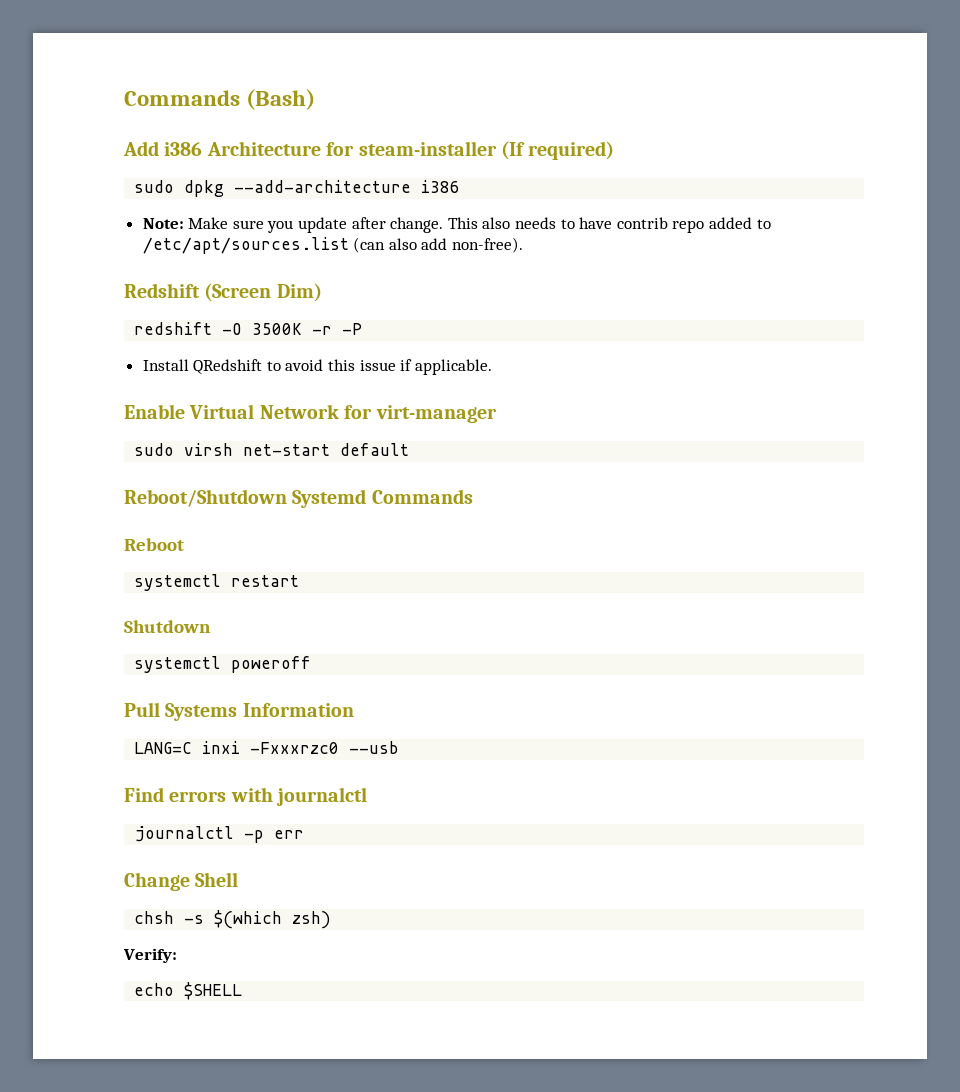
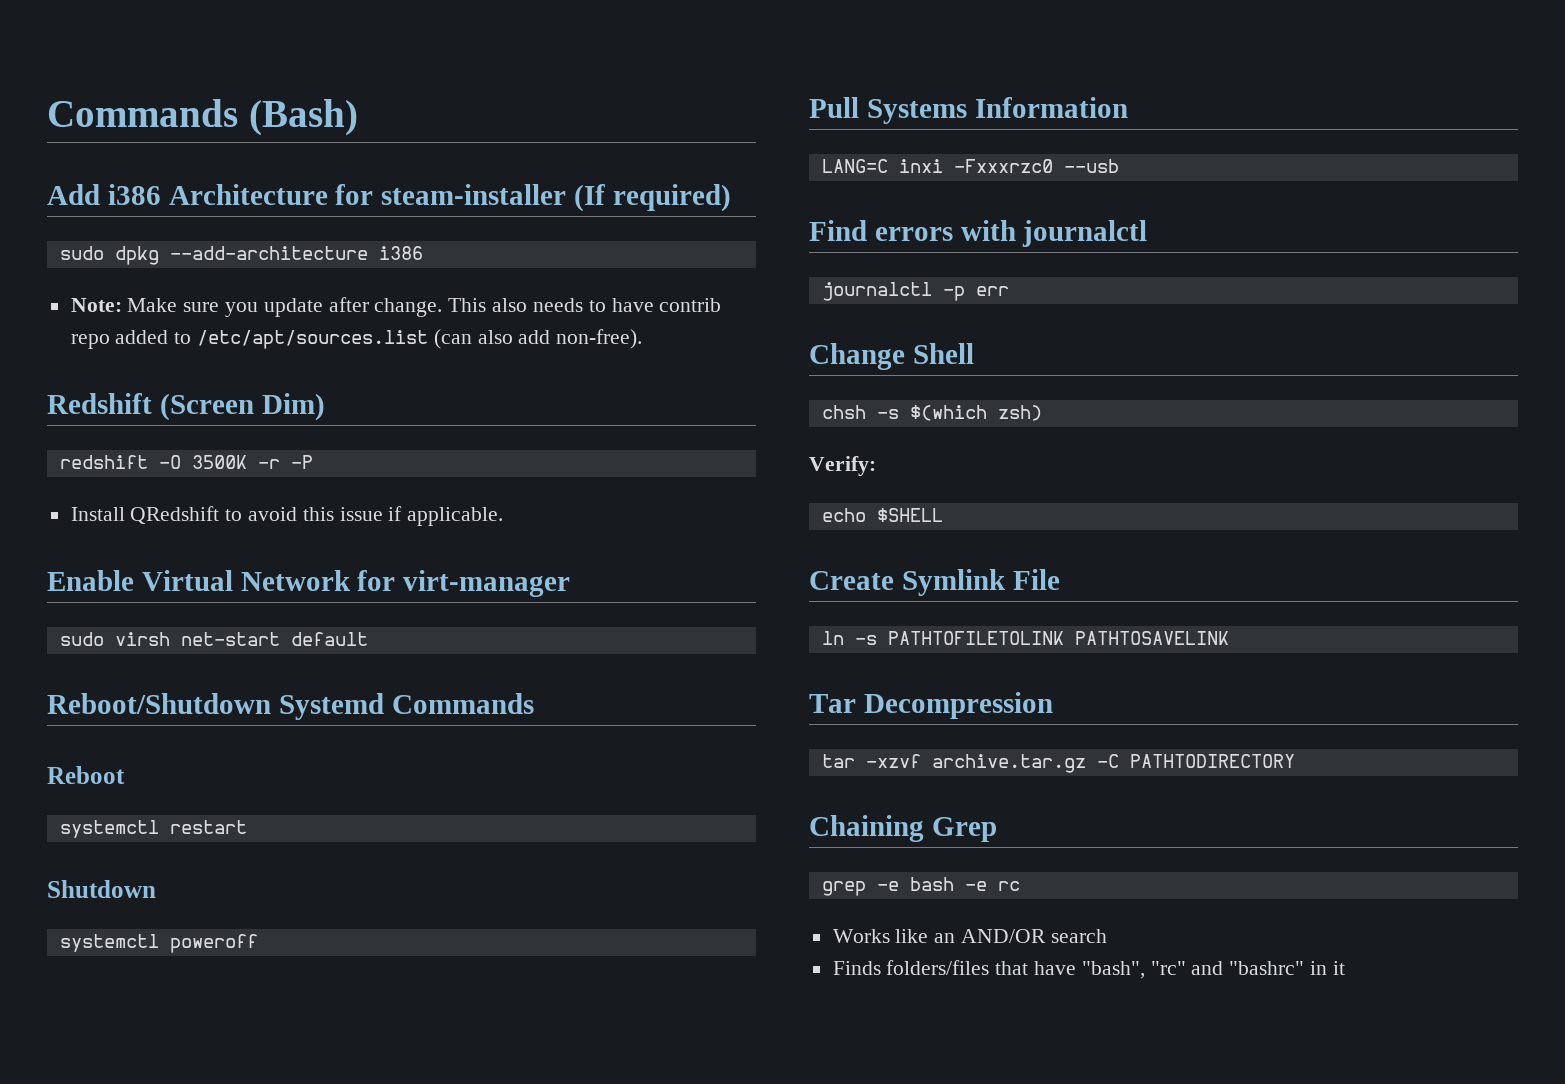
+ Create Symlink File
+ ln -s PATHTOFILETOLINK PATHTOSAVELINK
+ Tar Decompression
+ tar -xzvf archive.tar.gz -C PATHTODIRECTORY
+ Chaining Grep
+ grep -e bash -e rc
+ Works like an AND/OR search
+ Finds folders/files that have "bash", "rc" and "bashrc" in it

